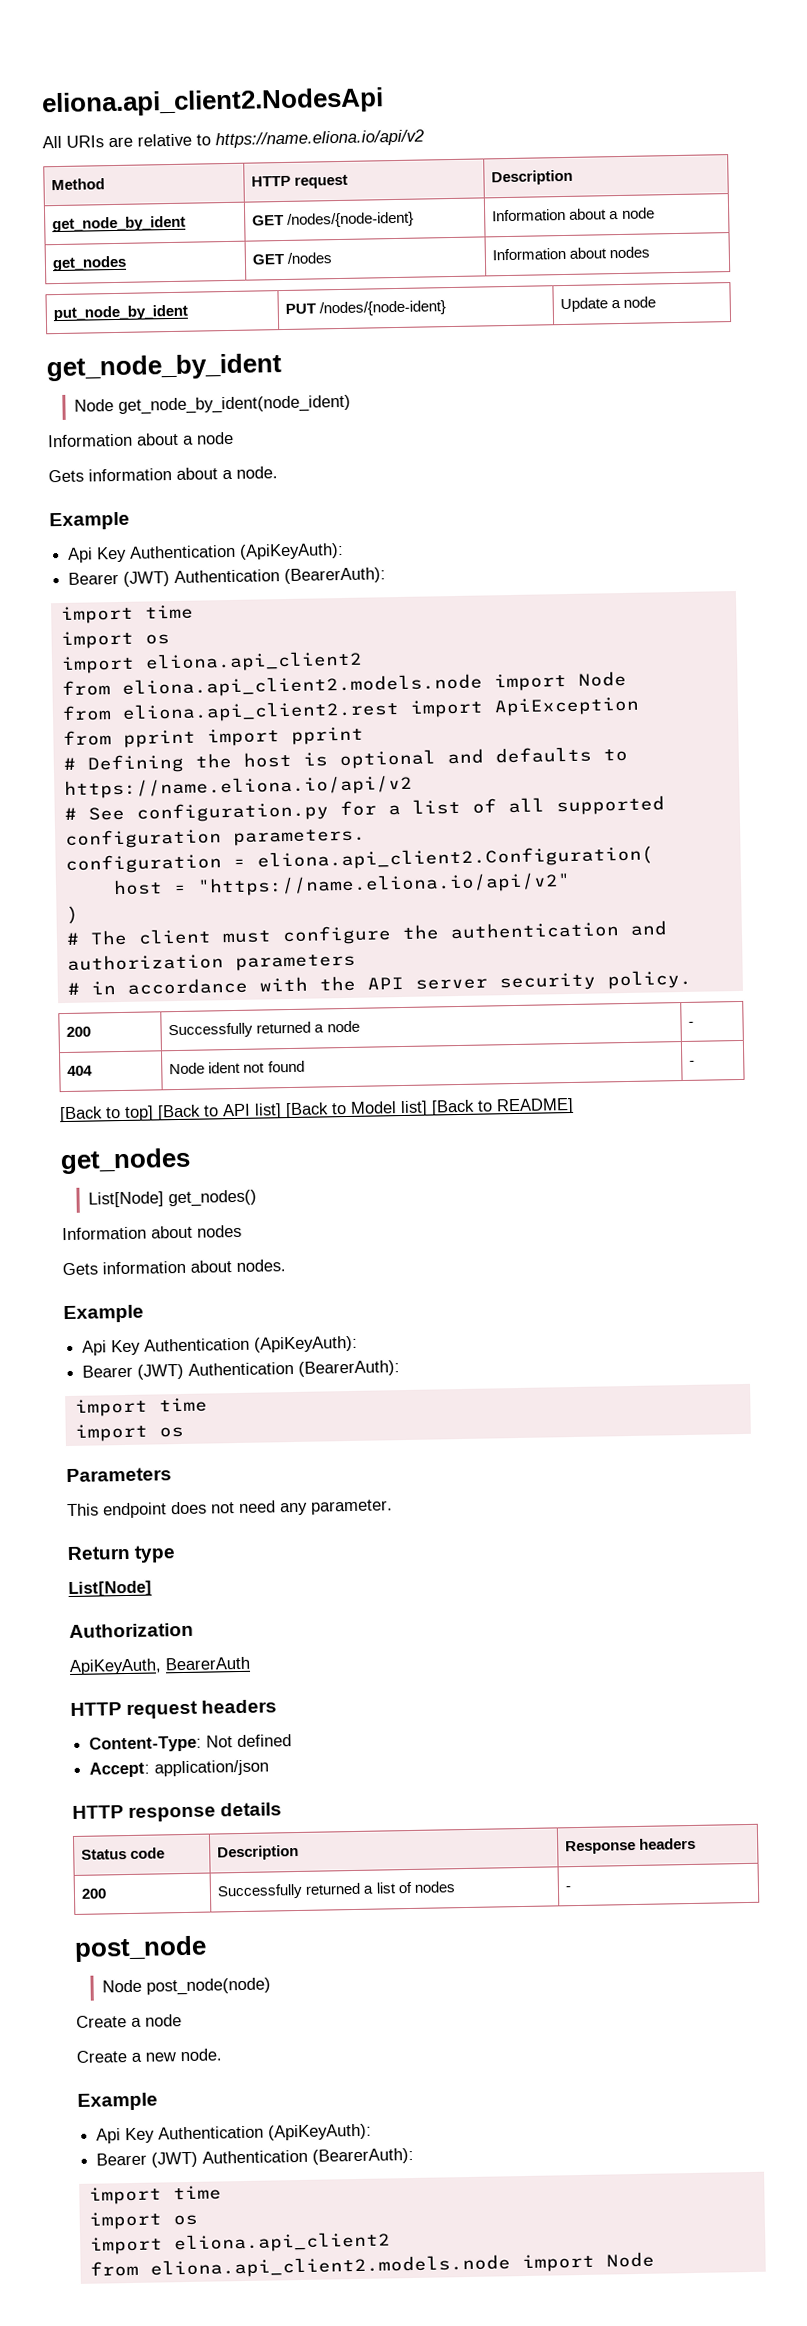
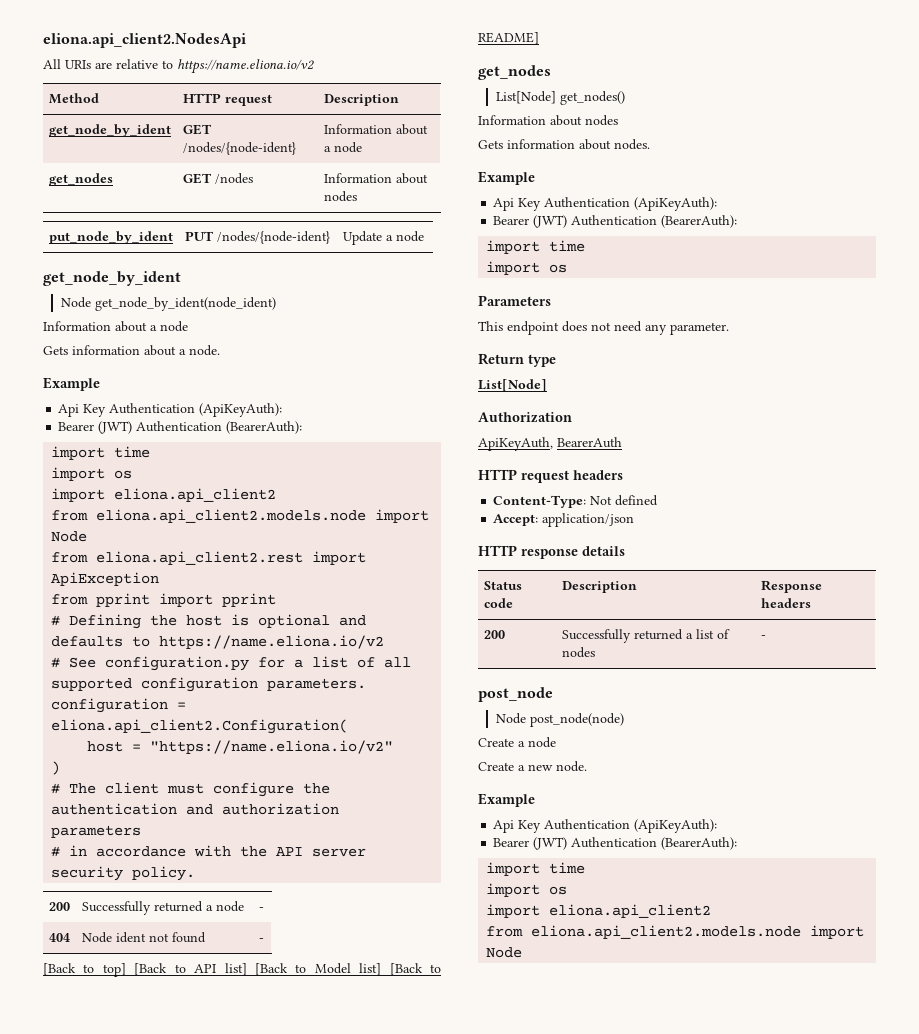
- All URIs are relative to https://name.eliona.io/api/v2
+ All URIs are relative to https://name.eliona.io/v2
- # Defining the host is optional and defaults to https://name.eliona.io/api/v2
+ # Defining the host is optional and defaults to https://name.eliona.io/v2
- host = "https://name.eliona.io/api/v2"
+ host = "https://name.eliona.io/v2"

